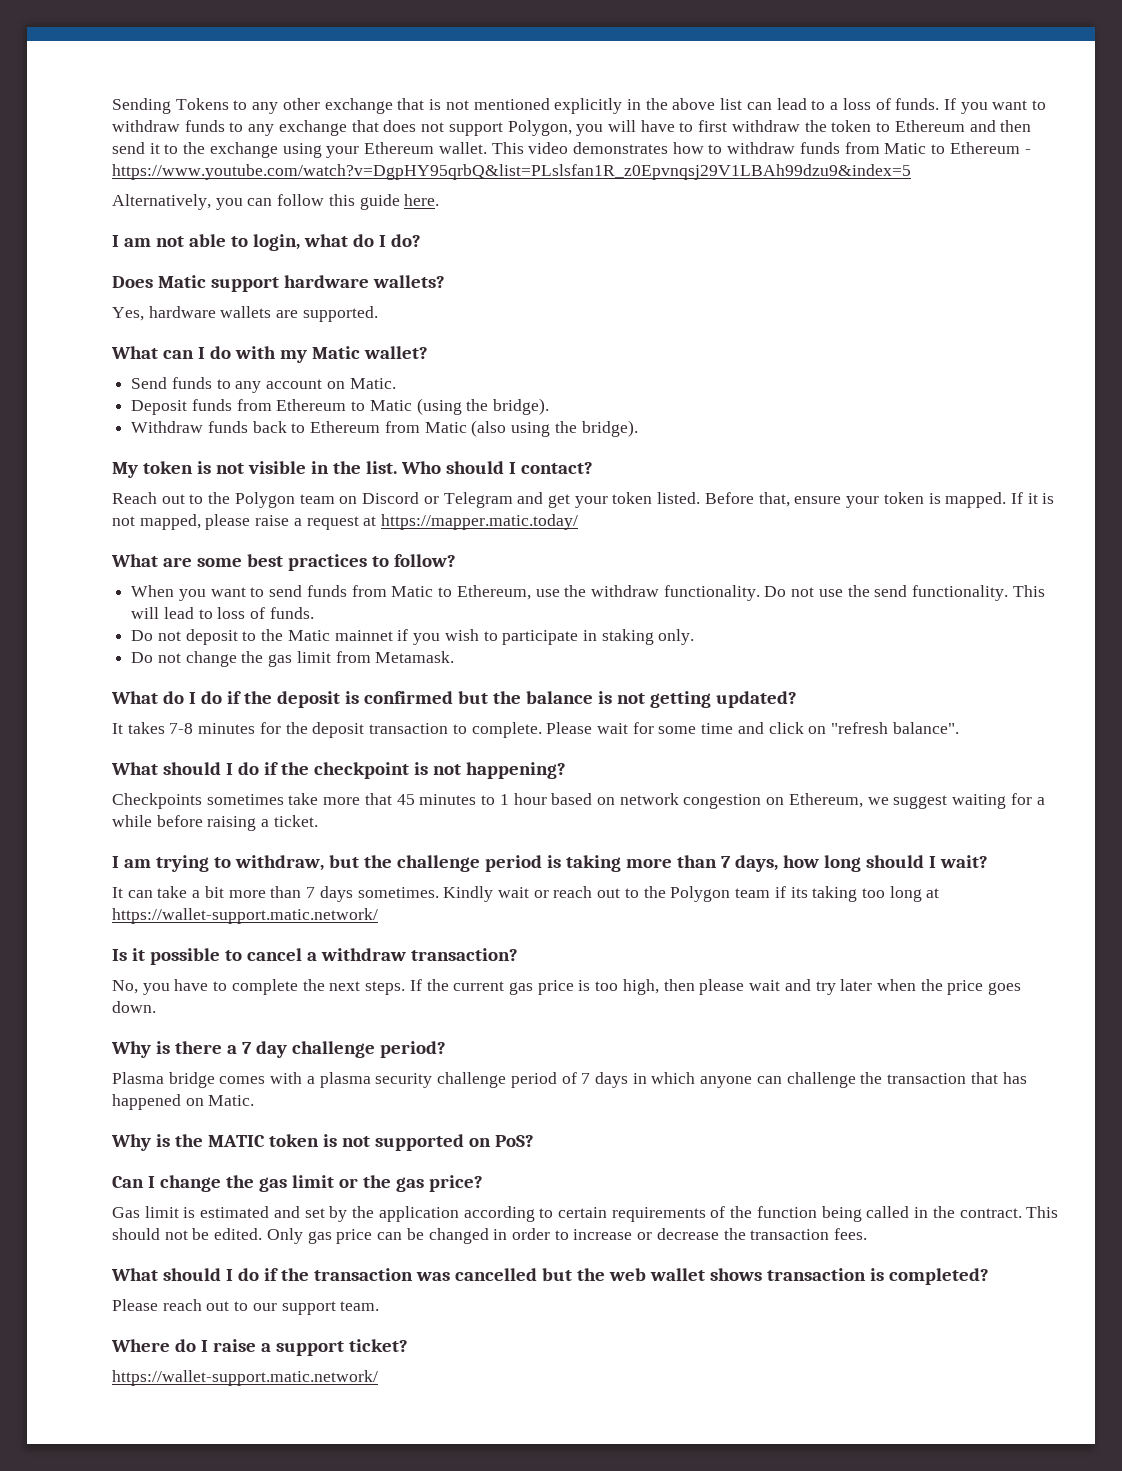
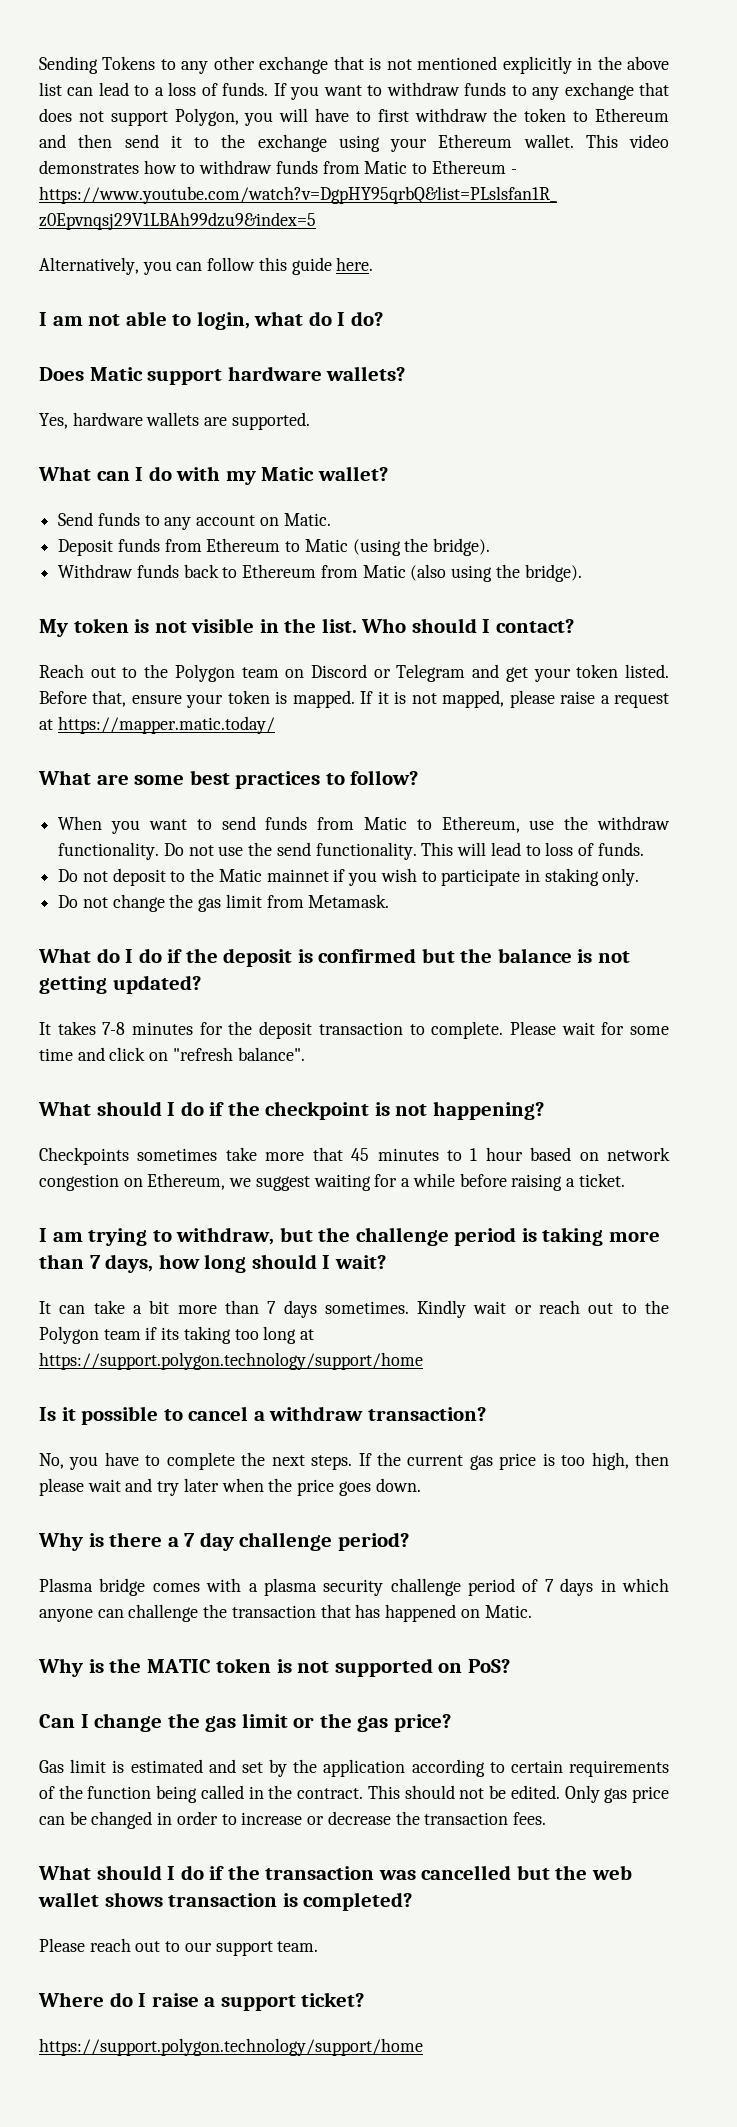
- Kindly wait or reach out to the Polygon team if its taking too long at https://wallet-support.matic.network/
+ Kindly wait or reach out to the Polygon team if its taking too long at https://support.polygon.technology/support/home
  Where do I raise a support ticket?
- https://wallet-support.matic.network/
+ https://support.polygon.technology/support/home

